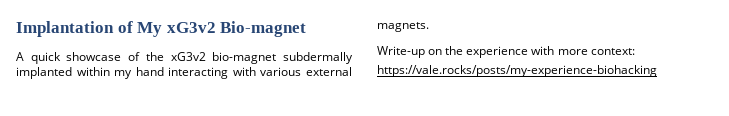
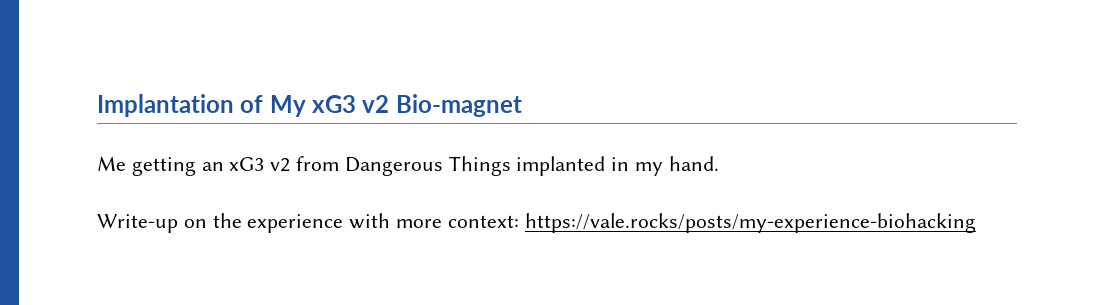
- Implantation of My xG3v2 Bio-magnet
+ Implantation of My xG3 v2 Bio-magnet
- A quick showcase of the xG3v2 bio-magnet subdermally implanted within my hand interacting with various external magnets.
+ Me getting an xG3 v2 from Dangerous Things implanted in my hand.
- Write-up on the experience with more context:
- https://vale.rocks/posts/my-experience-biohacking
+ Write-up on the experience with more context: https://vale.rocks/posts/my-experience-biohacking

